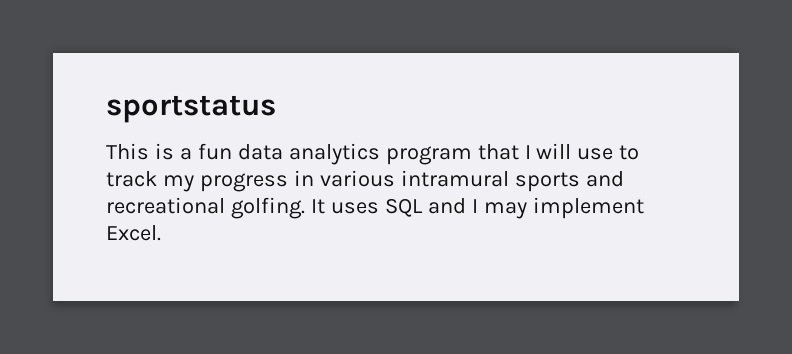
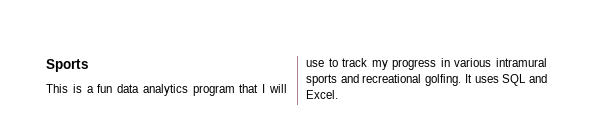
- sportstatus
+ Sports
- It uses SQL and I may implement Excel.
+ It uses SQL and Excel.

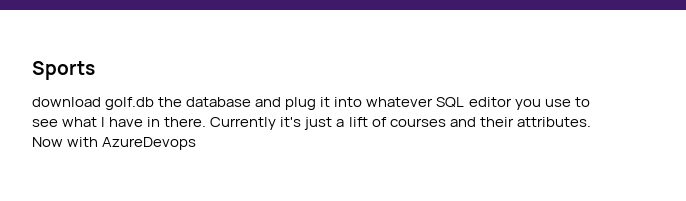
- This is a fun data analytics program that I will use to track my progress in various intramural sports and recreational golfing. It uses SQL and Excel.
+ download golf.db the database and plug it into whatever SQL editor you use to see what I have in there. Currently it's just a lift of courses and their attributes. Now with AzureDevops

